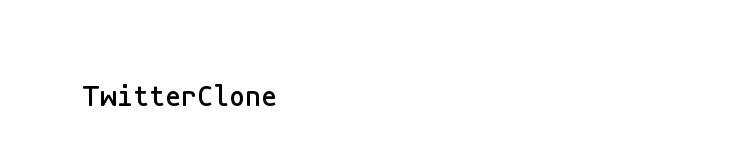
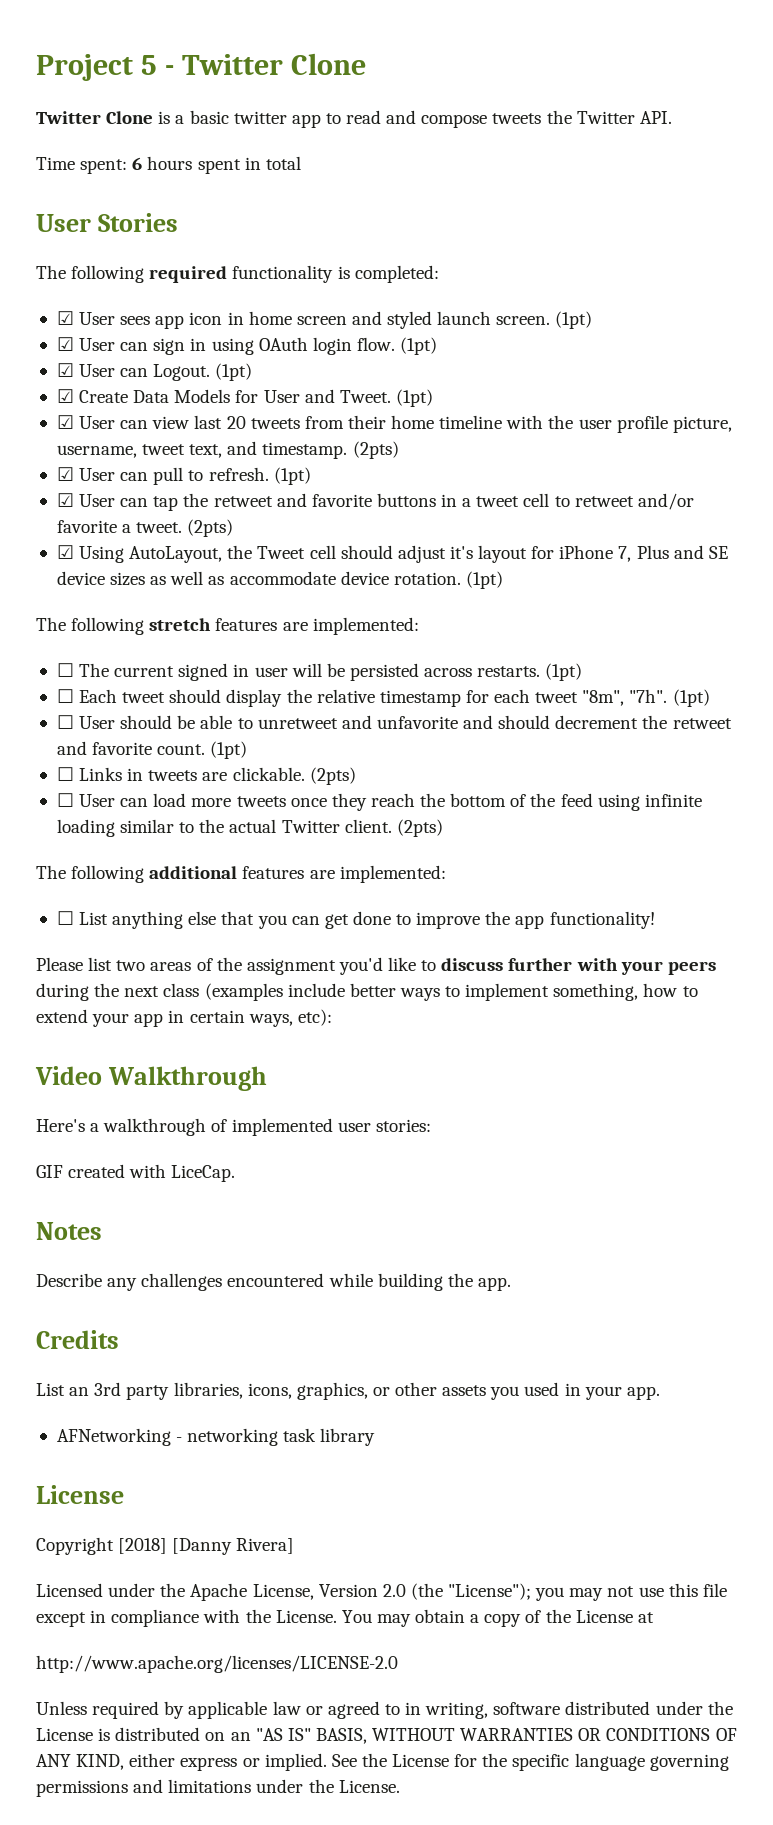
- TwitterClone
+ Project 5 - Twitter Clone
+ Twitter Clone is a basic twitter app to read and compose tweets the Twitter API.
+ Time spent: 6 hours spent in total
+ User Stories
+ The following required functionality is completed:
+ ☑ User sees app icon in home screen and styled launch screen. (1pt)
+ ☑ User can sign in using OAuth login flow. (1pt)
+ ☑ User can Logout. (1pt)
+ ☑ Create Data Models for User and Tweet. (1pt)
+ ☑ User can view last 20 tweets from their home timeline with the user profile picture, username, tweet text, and timestamp. (2pts)
+ ☑ User can pull to refresh. (1pt)
+ ☑ User can tap the retweet and favorite buttons in a tweet cell to retweet and/or favorite a tweet. (2pts)
+ ☑ Using AutoLayout, the Tweet cell should adjust it's layout for iPhone 7, Plus and SE device sizes as well as accommodate device rotation. (1pt)
+ The following stretch features are implemented:
+ ☐ The current signed in user will be persisted across restarts. (1pt)
+ ☐ Each tweet should display the relative timestamp for each tweet "8m", "7h". (1pt)
+ ☐ User should be able to unretweet and unfavorite and should decrement the retweet and favorite count. (1pt)
+ ☐ Links in tweets are clickable. (2pts)
+ ☐ User can load more tweets once they reach the bottom of the feed using infinite loading similar to the actual Twitter client. (2pts)
+ The following additional features are implemented:
+ ☐ List anything else that you can get done to improve the app functionality!
+ Please list two areas of the assignment you'd like to discuss further with your peers during the next class (examples include better ways to implement something, how to extend your app in certain ways, etc):
+ Video Walkthrough
+ Here's a walkthrough of implemented user stories:
+ GIF created with LiceCap.
+ Notes
+ Describe any challenges encountered while building the app.
+ Credits
+ List an 3rd party libraries, icons, graphics, or other assets you used in your app.
+ AFNetworking - networking task library
+ License
+ Copyright [2018] [Danny Rivera]
+ Licensed under the Apache License, Version 2.0 (the "License"); you may not use this file except in compliance with the License. You may obtain a copy of the License at
+ http://www.apache.org/licenses/LICENSE-2.0
+ Unless required by applicable law or agreed to in writing, software distributed under the License is distributed on an "AS IS" BASIS, WITHOUT WARRANTIES OR CONDITIONS OF ANY KIND, either express or implied. See the License for the specific language governing permissions and limitations under the License.

